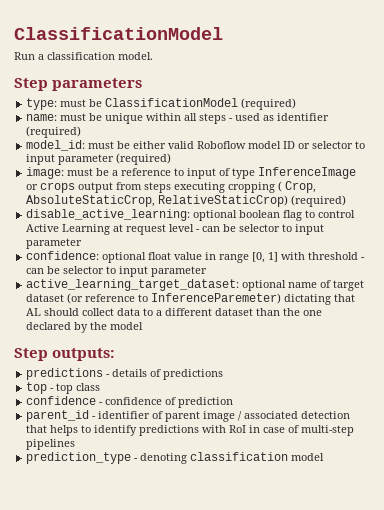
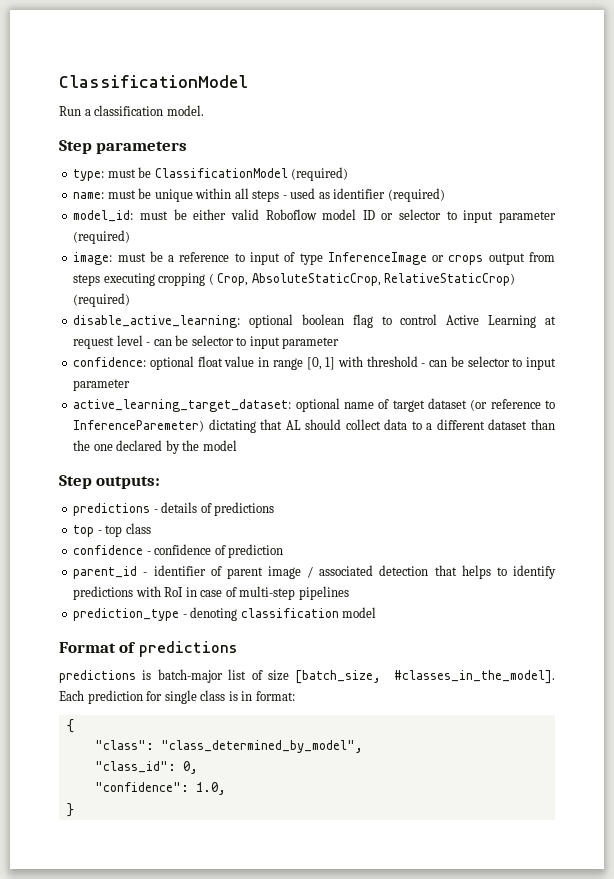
+ Format of predictions
+ predictions is batch-major list of size [batch_size, #classes_in_the_model]. Each prediction for single class is in format:
+ {
+ "class": "class_determined_by_model",
+ "class_id": 0,
+ "confidence": 1.0,
+ }

